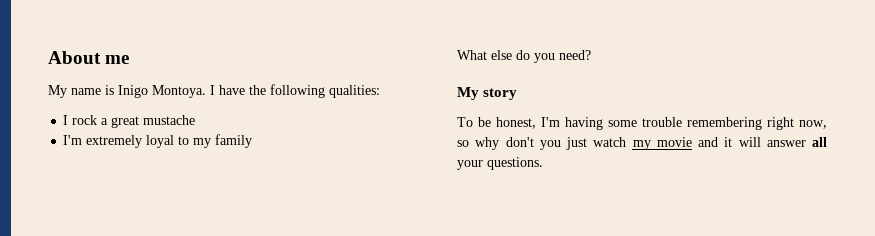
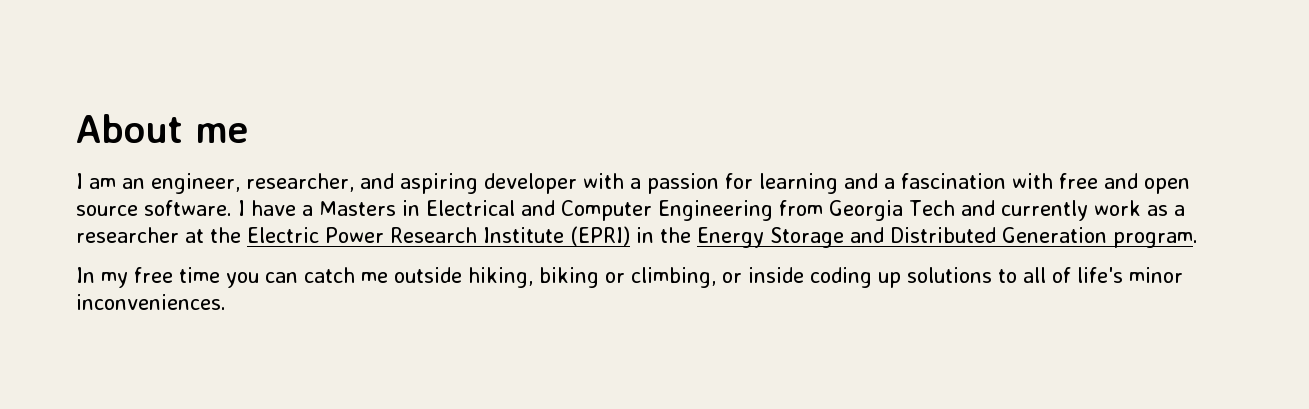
- My name is Inigo Montoya. I have the following qualities:
- I rock a great mustache
- I'm extremely loyal to my family
- What else do you need?
- My story
- To be honest, I'm having some trouble remembering right now, so why don't you just watch my movie and it will answer all your questions.
+ I am an engineer, researcher, and aspiring developer with a passion for learning and a fascination with free and open source software. I have a Masters in Electrical and Computer Engineering from Georgia Tech and currently work as a researcher at the Electric Power Research Institute (EPRI) in the Energy Storage and Distributed Generation program.
+ In my free time you can catch me outside hiking, biking or climbing, or inside coding up solutions to all of life's minor inconveniences.

